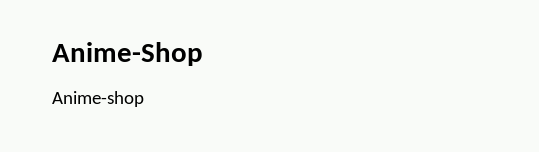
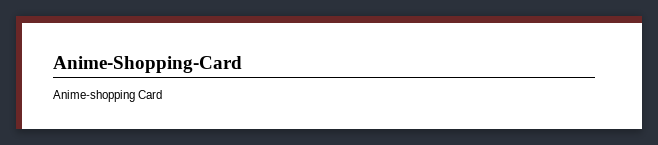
- Anime-Shop
- Anime-shop
+ Anime-Shopping-Card
+ Anime-shopping Card

